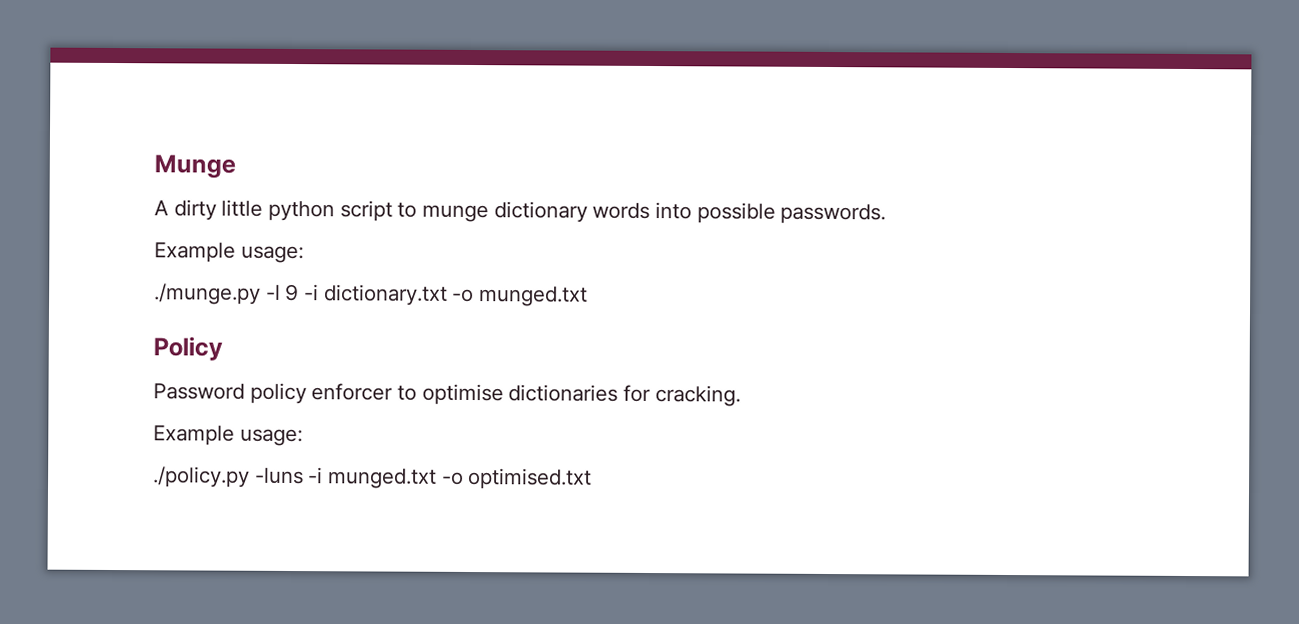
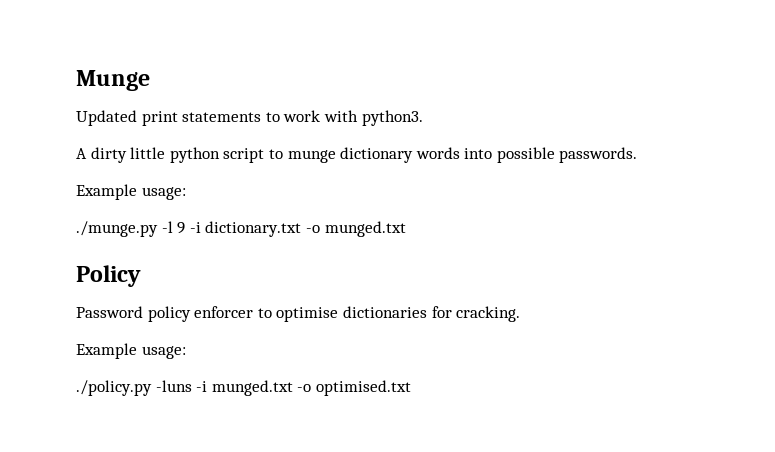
+ Updated print statements to work with python3.

